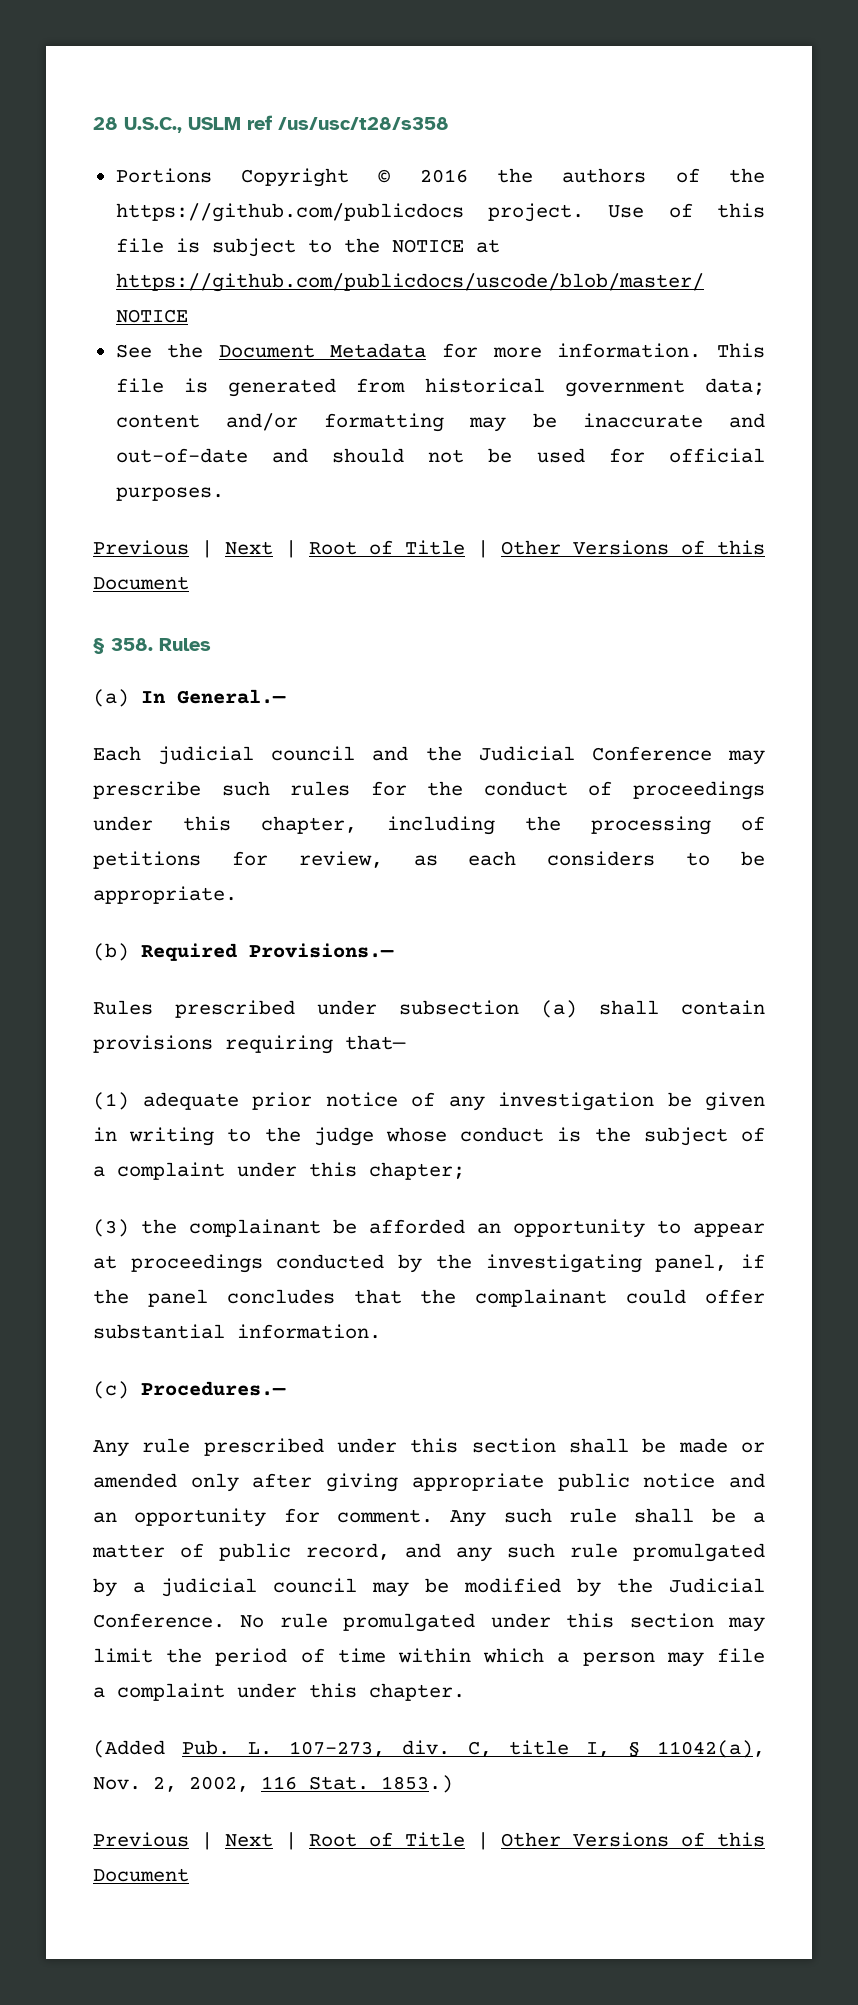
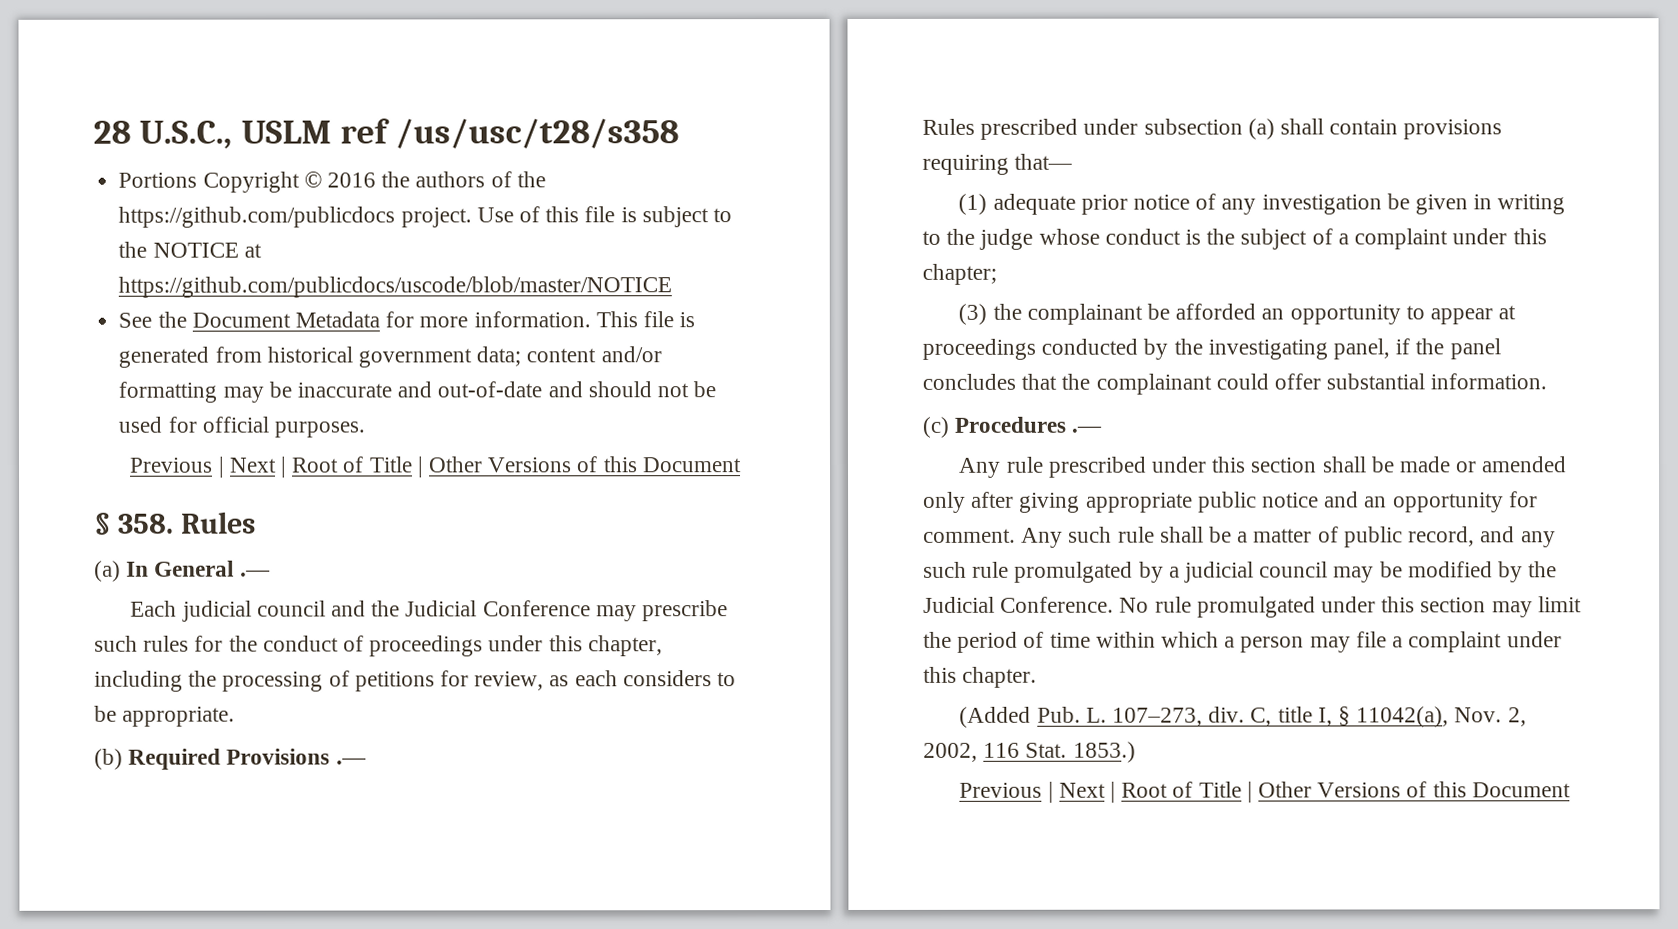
- (a) In General.—
+ (a) In General .—
- (b) Required Provisions.—
+ (b) Required Provisions .—
- (c) Procedures.—
+ (c) Procedures .—

